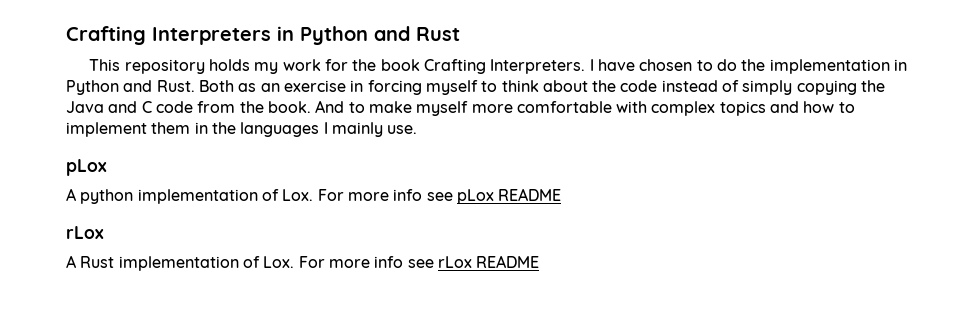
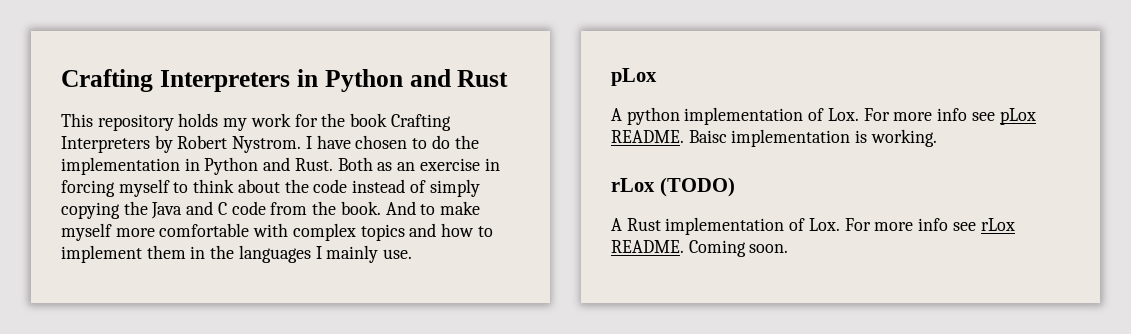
- This repository holds my work for the book Crafting Interpreters.
+ This repository holds my work for the book Crafting Interpreters by Robert Nystrom.
- A python implementation of Lox. For more info see pLox README
- rLox
+ A python implementation of Lox. For more info see pLox README. Baisc implementation is working.
+ rLox (TODO)
- A Rust implementation of Lox. For more info see rLox README
+ A Rust implementation of Lox. For more info see rLox README. Coming soon.

